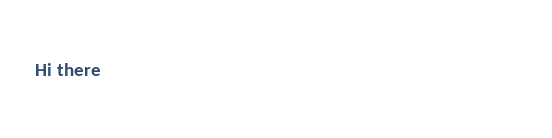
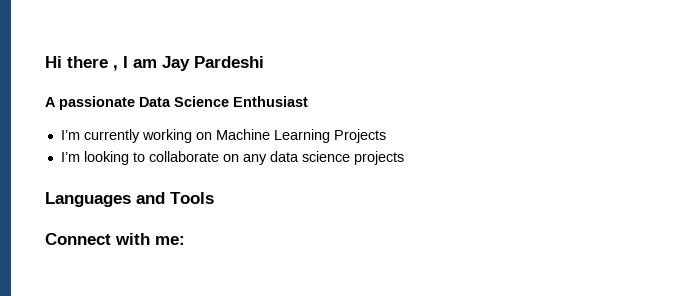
- Hi there
+ Hi there , I am Jay Pardeshi
+ A passionate Data Science Enthusiast
+ I’m currently working on Machine Learning Projects
+ I’m looking to collaborate on any data science projects
+ Languages and Tools
+ Connect with me:

